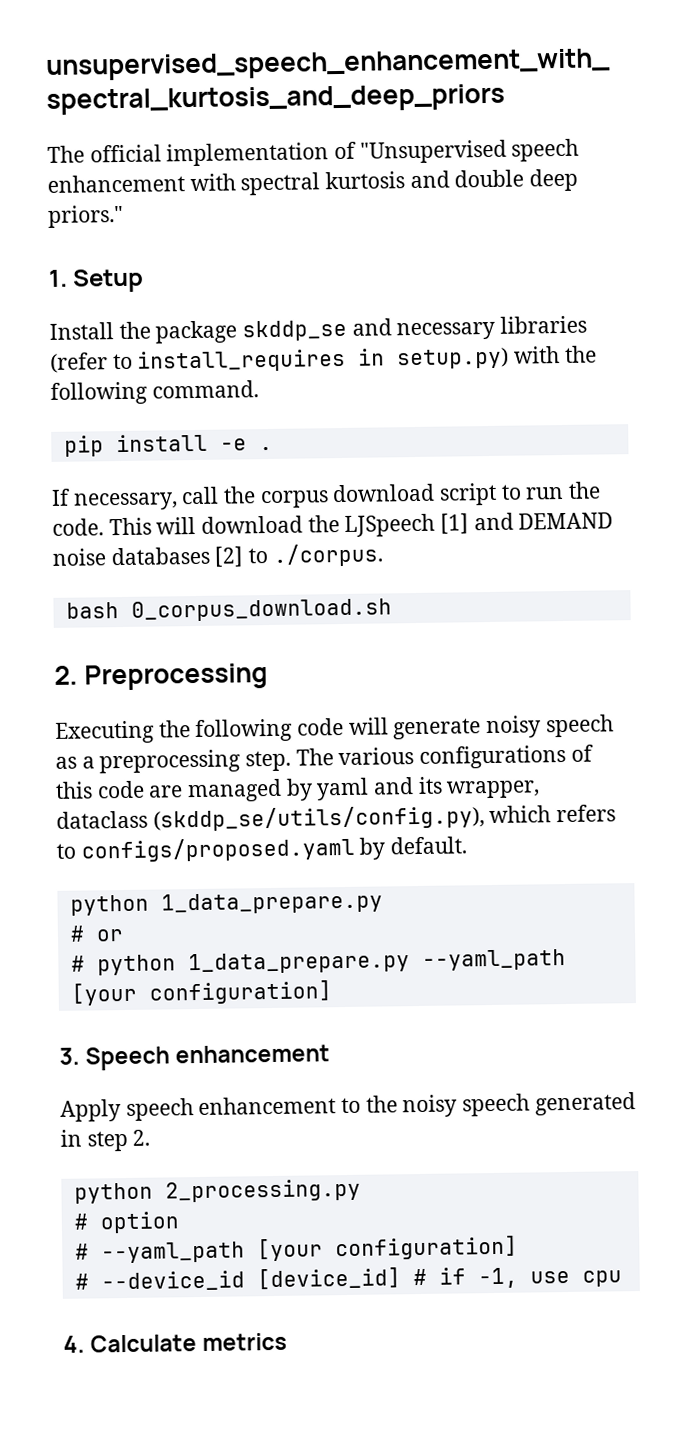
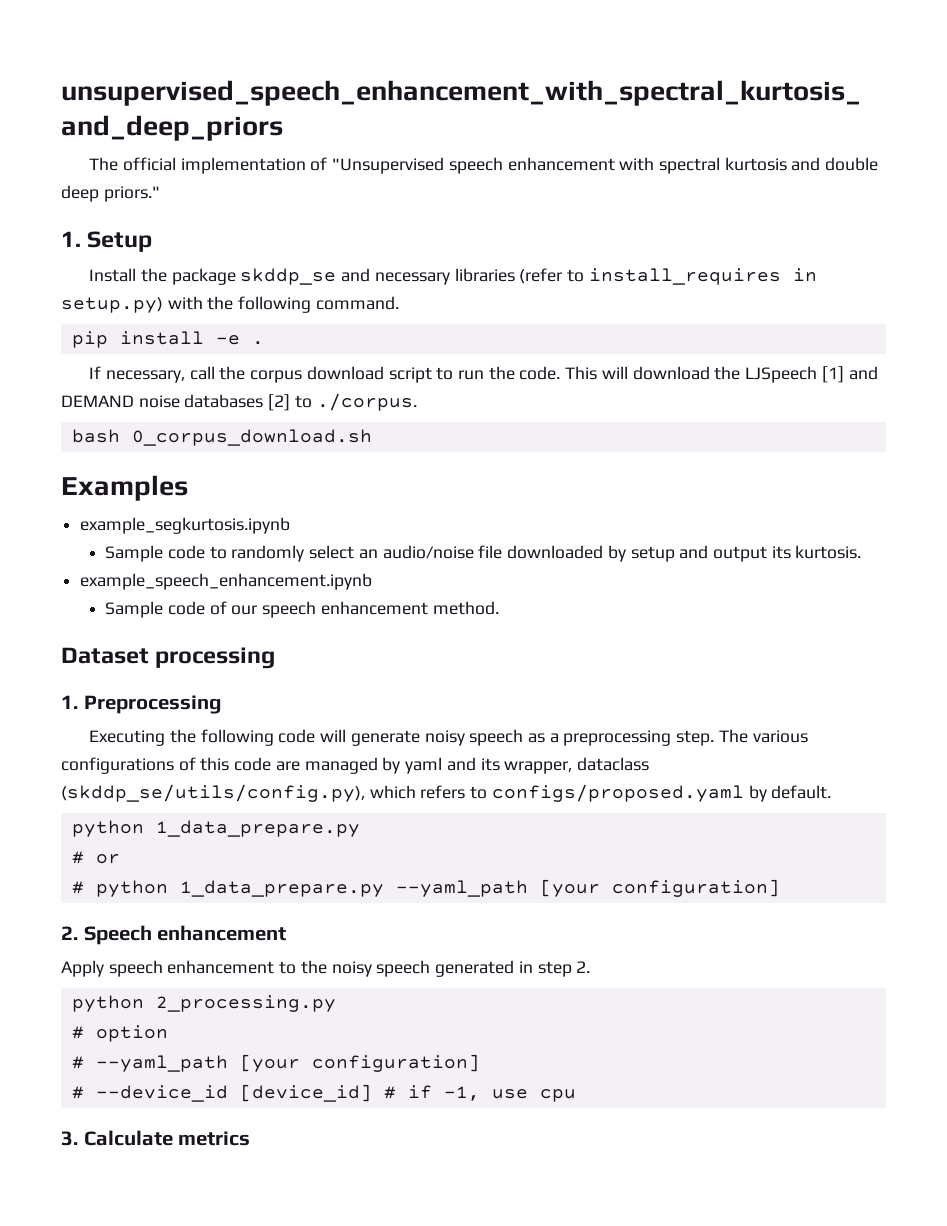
- 2. Preprocessing
+ Examples
+ example_segkurtosis.ipynb
+ Sample code to randomly select an audio/noise file downloaded by setup and output its kurtosis.
+ example_speech_enhancement.ipynb
+ Sample code of our speech enhancement method.
+ Dataset processing
+ 1. Preprocessing
- 3. Speech enhancement
+ 2. Speech enhancement
- 4. Calculate metrics
+ 3. Calculate metrics

